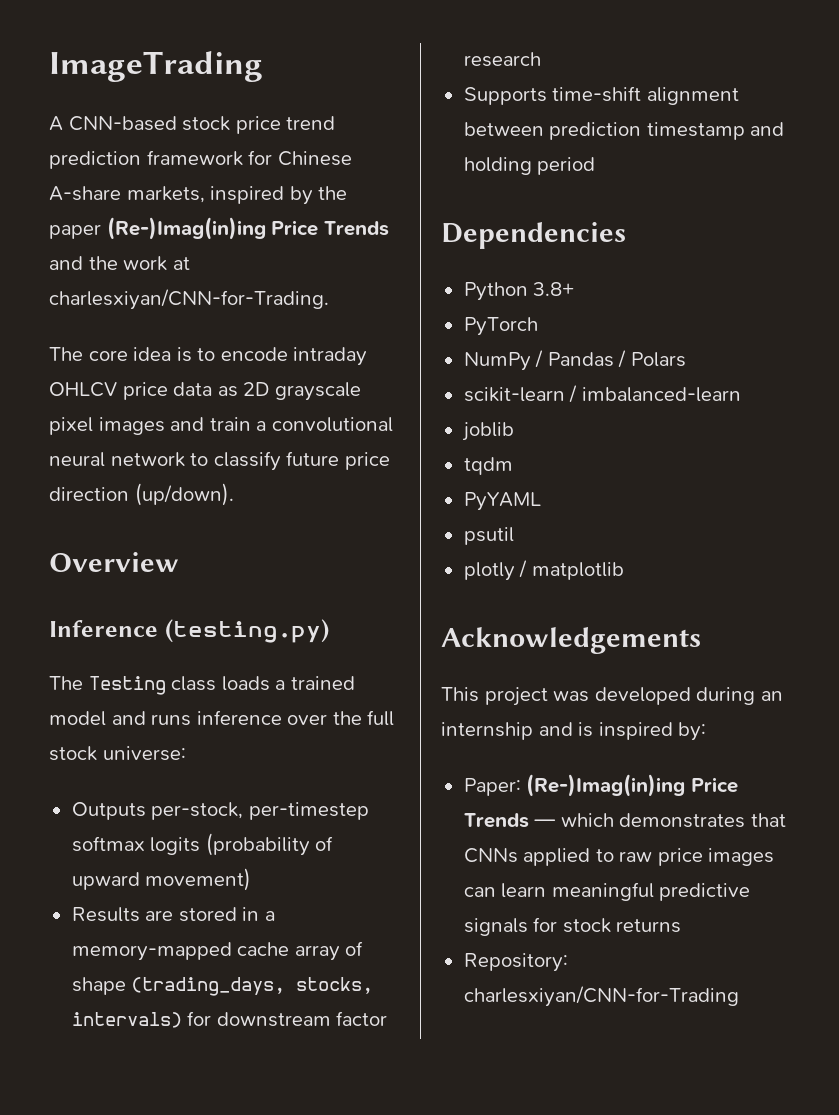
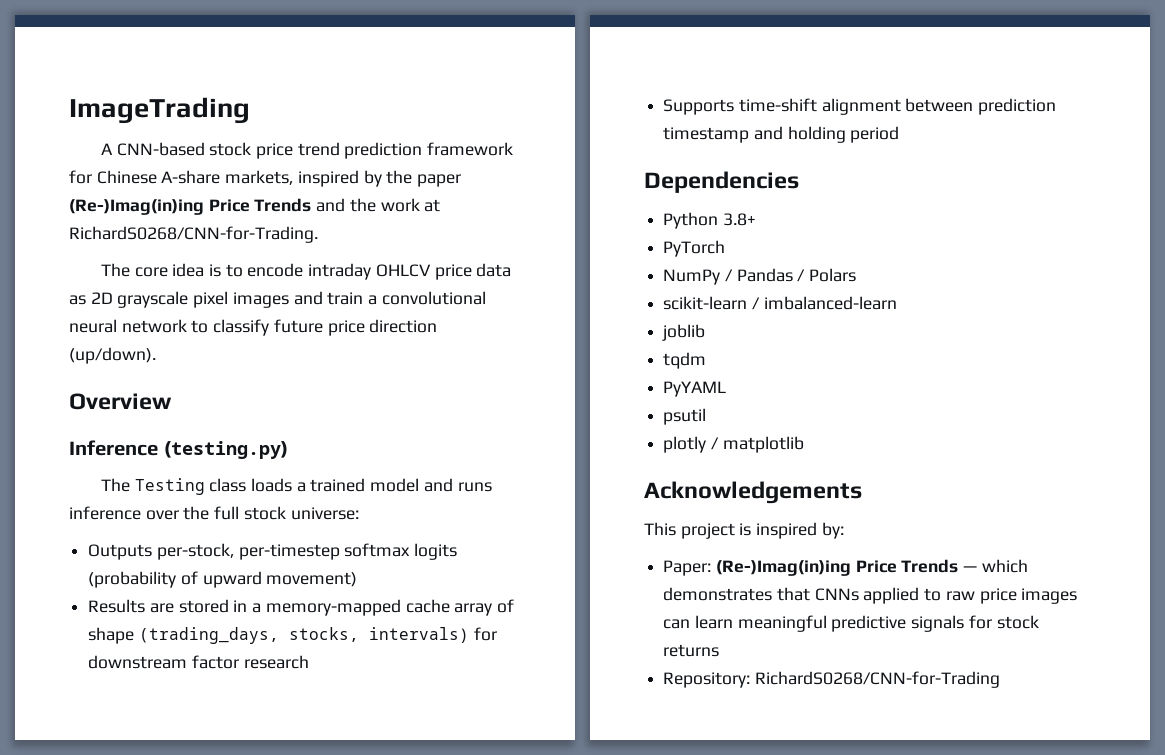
- A CNN-based stock price trend prediction framework for Chinese A-share markets, inspired by the paper (Re-)Imag(in)ing Price Trends and the work at charlesxiyan/CNN-for-Trading.
+ A CNN-based stock price trend prediction framework for Chinese A-share markets, inspired by the paper (Re-)Imag(in)ing Price Trends and the work at RichardS0268/CNN-for-Trading.
- This project was developed during an internship and is inspired by:
+ This project is inspired by:
- Repository: charlesxiyan/CNN-for-Trading
+ Repository: RichardS0268/CNN-for-Trading

